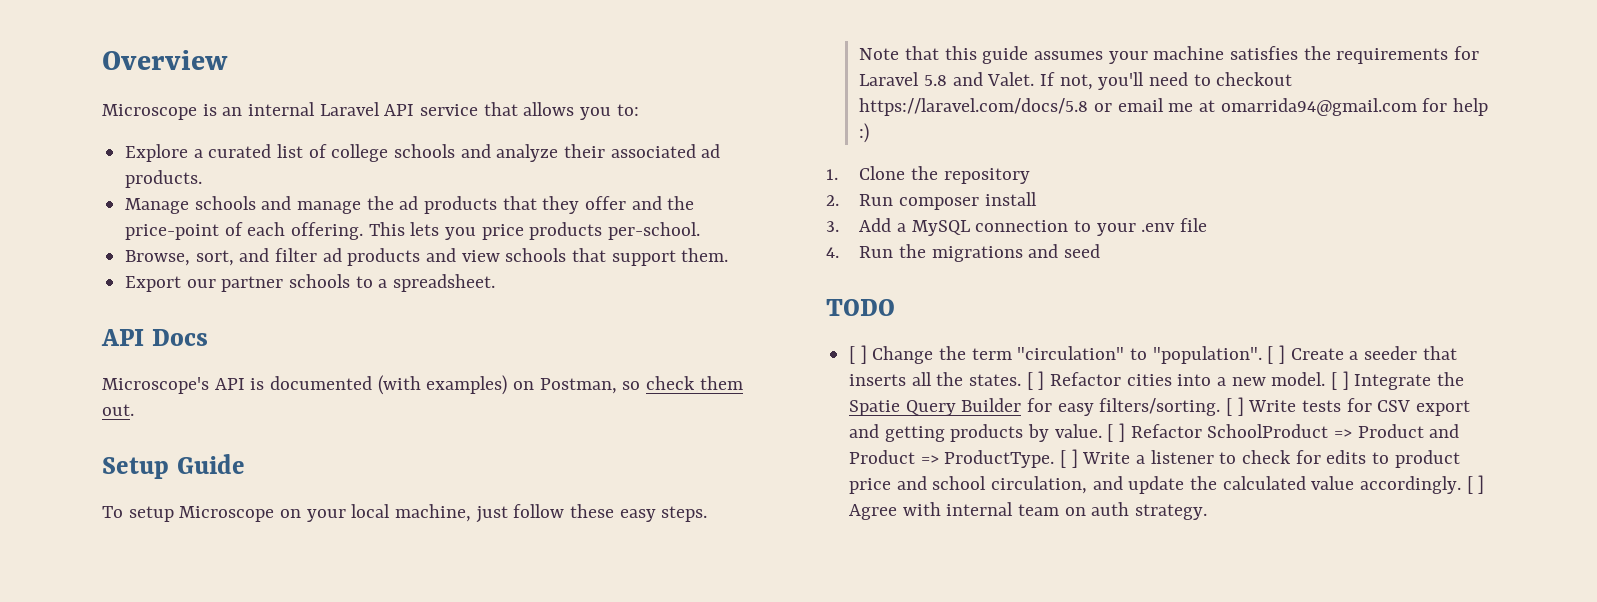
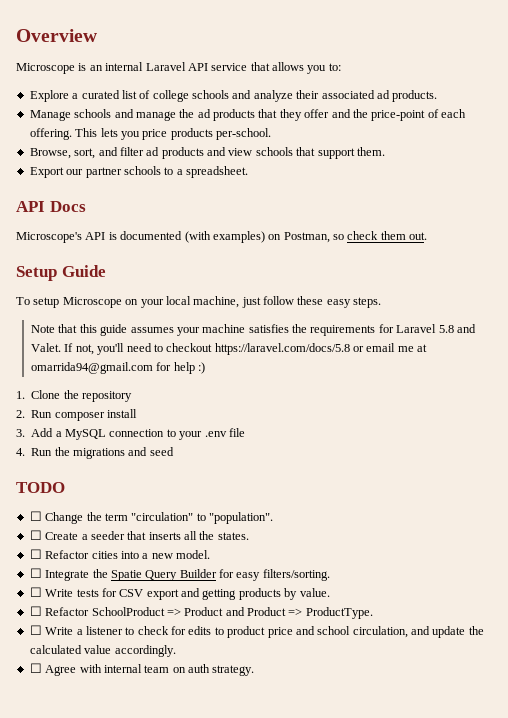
- [ ] Change the term "circulation" to "population". [ ] Create a seeder that inserts all the states. [ ] Refactor cities into a new model. [ ] Integrate the Spatie Query Builder for easy filters/sorting. [ ] Write tests for CSV export and getting products by value. [ ] Refactor SchoolProduct => Product and Product => ProductType. [ ] Write a listener to check for edits to product price and school circulation, and update the calculated value accordingly. [ ] Agree with internal team on auth strategy.
+ ☐ Change the term "circulation" to "population".
+ ☐ Create a seeder that inserts all the states.
+ ☐ Refactor cities into a new model.
+ ☐ Integrate the Spatie Query Builder for easy filters/sorting.
+ ☐ Write tests for CSV export and getting products by value.
+ ☐ Refactor SchoolProduct => Product and Product => ProductType.
+ ☐ Write a listener to check for edits to product price and school circulation, and update the calculated value accordingly.
+ ☐ Agree with internal team on auth strategy.

